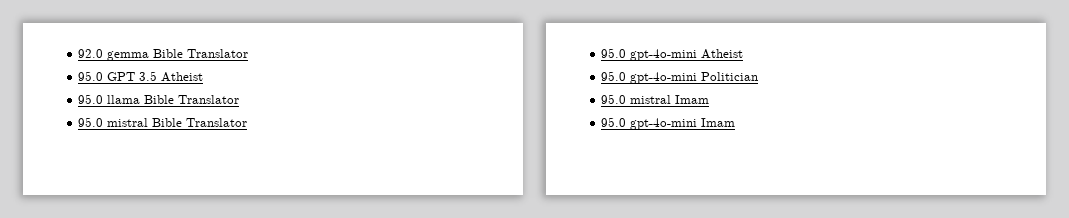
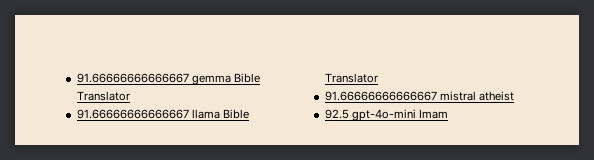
- 92.0 gemma Bible Translator
+ 91.66666666666667 gemma Bible Translator
- 95.0 GPT 3.5 Atheist
- 95.0 llama Bible Translator
- 95.0 mistral Bible Translator
- 95.0 gpt-4o-mini Atheist
- 95.0 gpt-4o-mini Politician
- 95.0 mistral Imam
- 95.0 gpt-4o-mini Imam
+ 91.66666666666667 llama Bible Translator
+ 91.66666666666667 mistral atheist
+ 92.5 gpt-4o-mini Imam

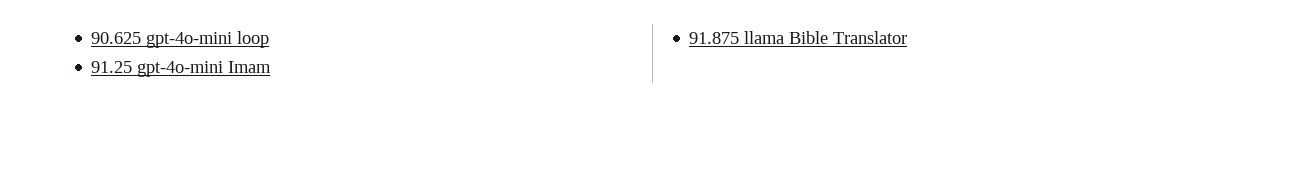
- 91.66666666666667 gemma Bible Translator
- 91.66666666666667 llama Bible Translator
- 91.66666666666667 mistral atheist
- 92.5 gpt-4o-mini Imam
+ 90.625 gpt-4o-mini loop
+ 91.25 gpt-4o-mini Imam
+ 91.875 llama Bible Translator

